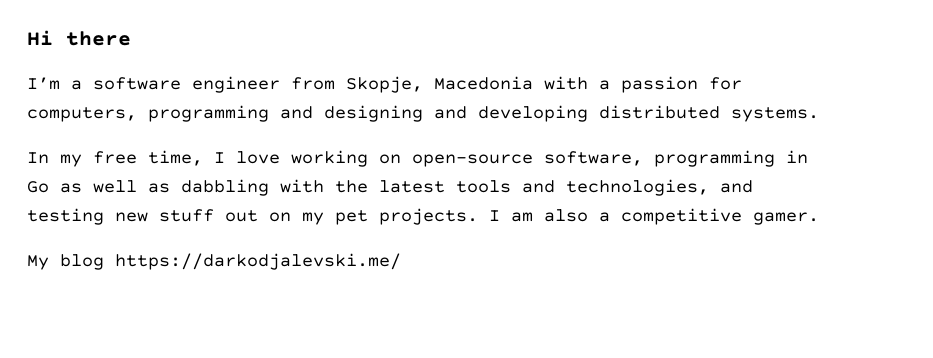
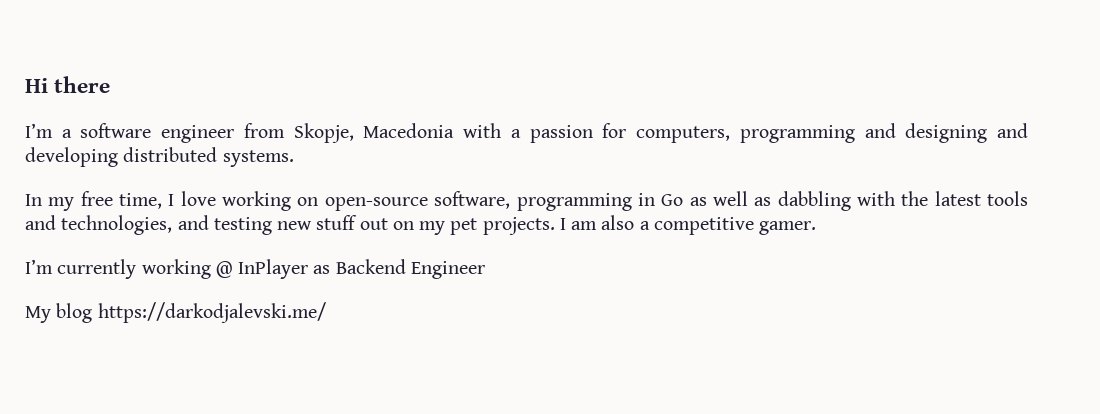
+ I’m currently working @ InPlayer as Backend Engineer

